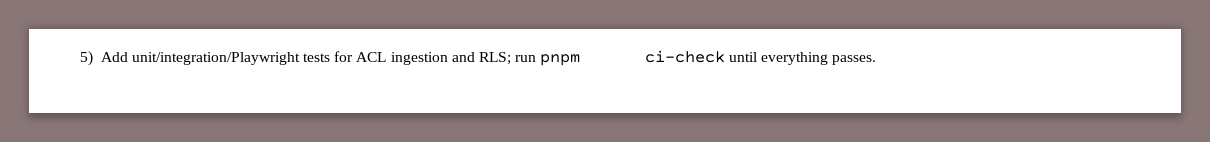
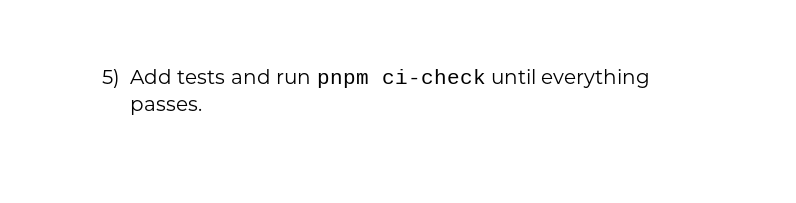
- 5) Add unit/integration/Playwright tests for ACL ingestion and RLS; run pnpm ci-check until everything passes.
+ 5) Add tests and run pnpm ci-check until everything passes.

